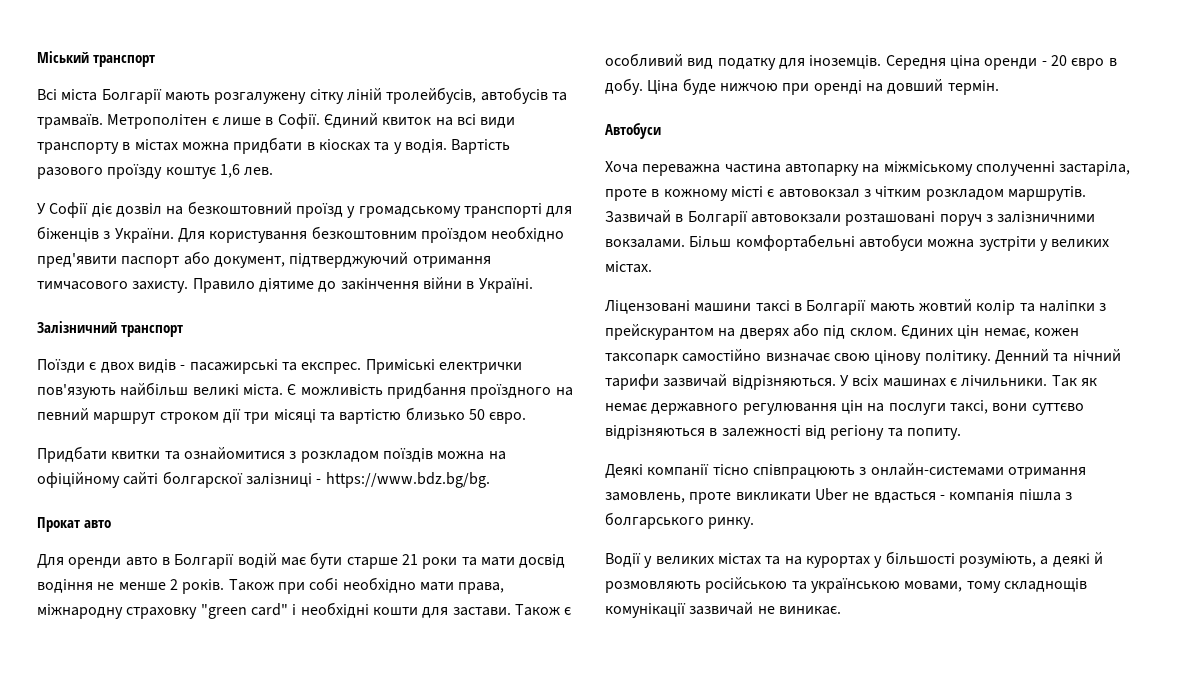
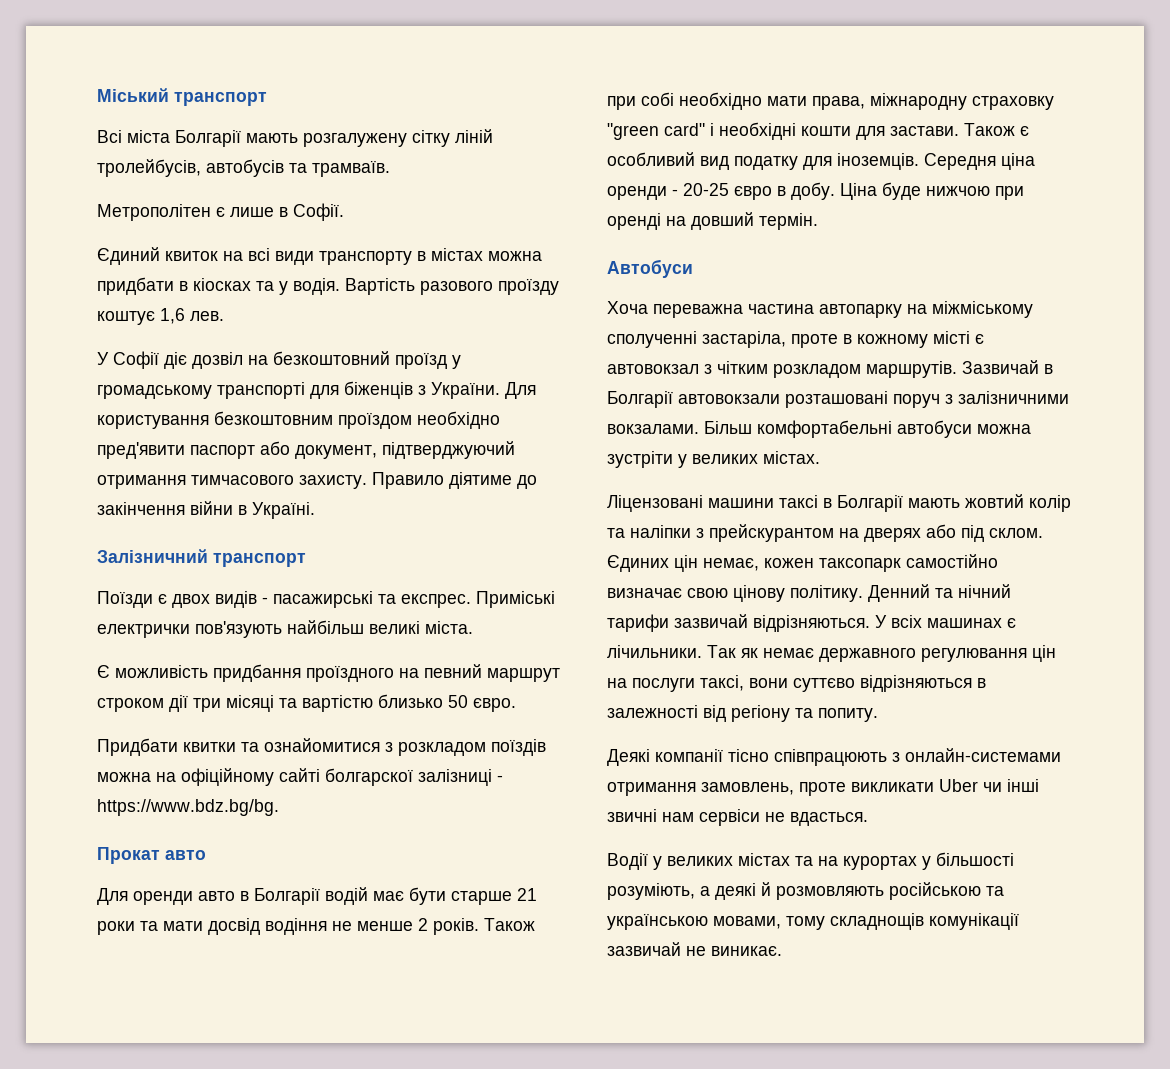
- Всі міста Болгарії мають розгалужену сітку ліній тролейбусів, автобусів та трамваїв. Метрополітен є лише в Софії. Єдиний квиток на всі види транспорту в містах можна придбати в кіосках та у водія.
+ Всі міста Болгарії мають розгалужену сітку ліній тролейбусів, автобусів та трамваїв.
+ Метрополітен є лише в Софії.
+ Єдиний квиток на всі види транспорту в містах можна придбати в кіосках та у водія.
- Приміські електрички пов'язують найбільш великі міста. Є можливість придбання проїздного на певний маршрут строком дії три місяці та вартістю близько 50 євро.
+ Приміські електрички пов'язують найбільш великі міста.
+ Є можливість придбання проїздного на певний маршрут строком дії три місяці та вартістю близько 50 євро.
- Середня ціна оренди - 20 євро в добу.
+ Середня ціна оренди - 20-25 євро в добу.
- Деякі компанії тісно співпрацюють з онлайн-системами отримання замовлень, проте викликати Uber не вдасться - компанія пішла з болгарського ринку.
+ Деякі компанії тісно співпрацюють з онлайн-системами отримання замовлень, проте викликати Uber чи інші звичні нам сервіси не вдасться.

